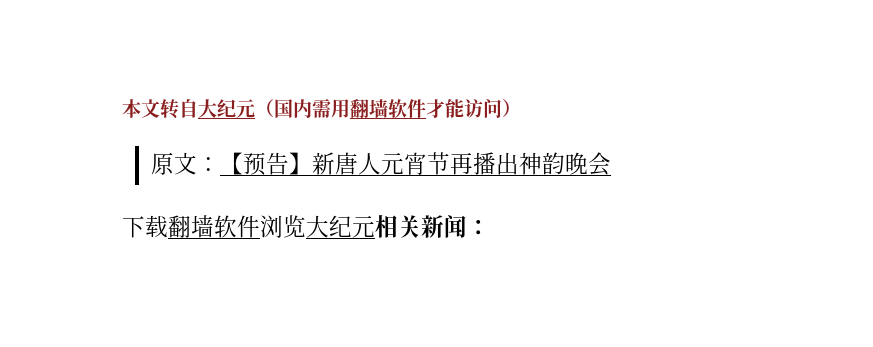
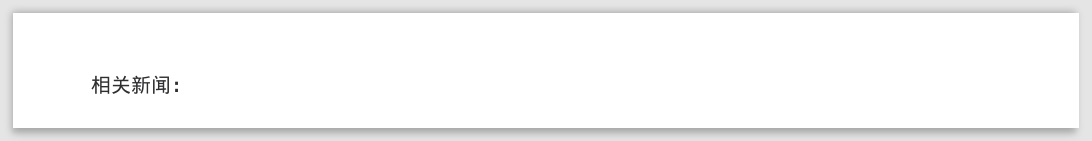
- 本文转自大纪元（国内需用翻墙软件才能访问）
- 原文：【预告】新唐人元宵节再播出神韵晚会
- 下载翻墙软件浏览大纪元相关新闻：
+ 相关新闻：

